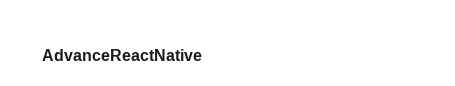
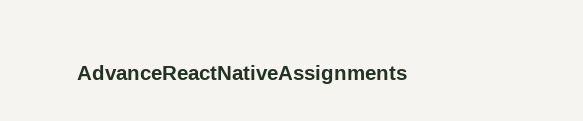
- AdvanceReactNative
+ AdvanceReactNativeAssignments

